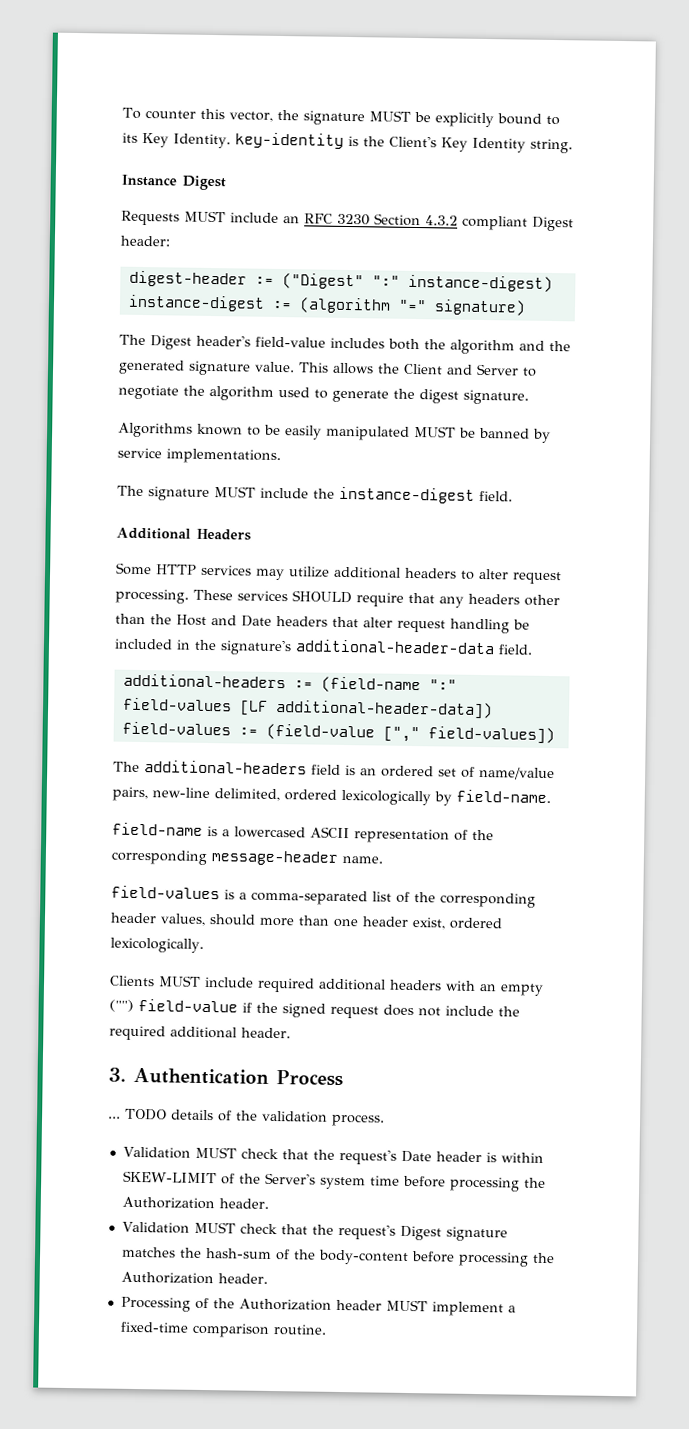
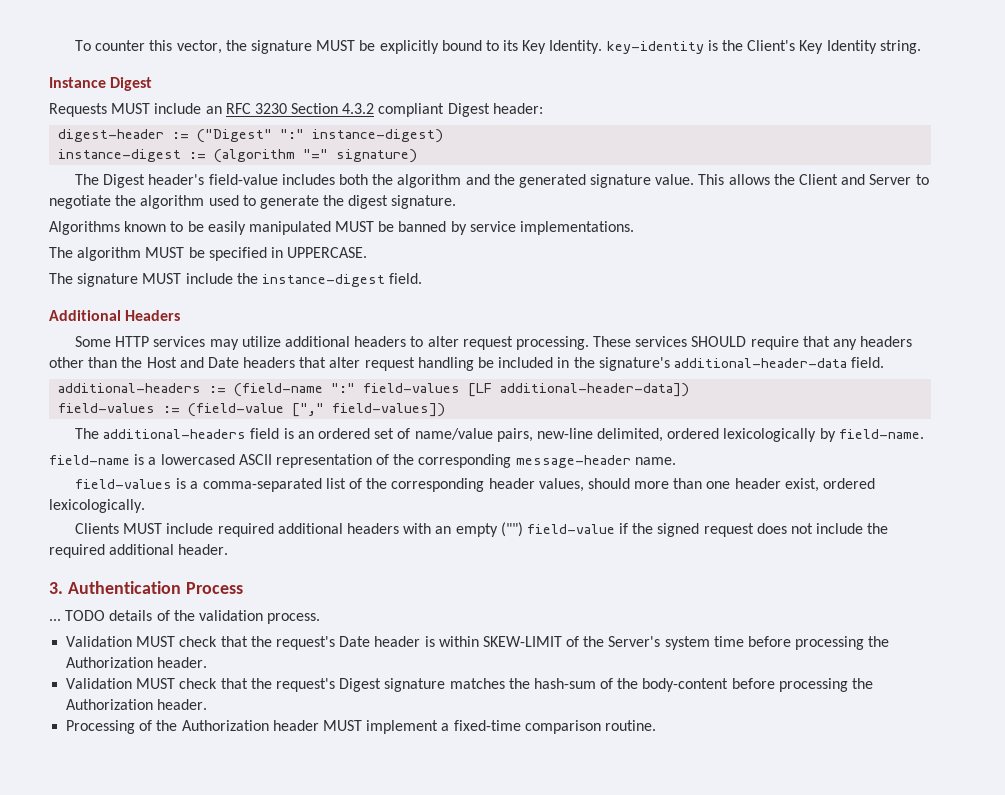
+ The algorithm MUST be specified in UPPERCASE.

